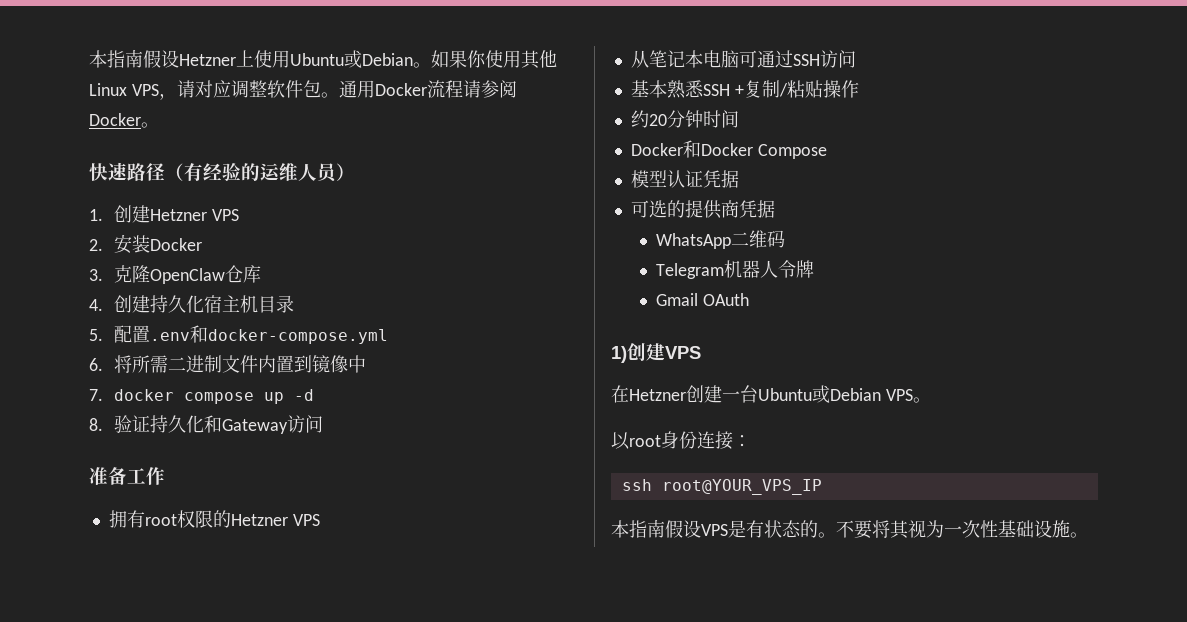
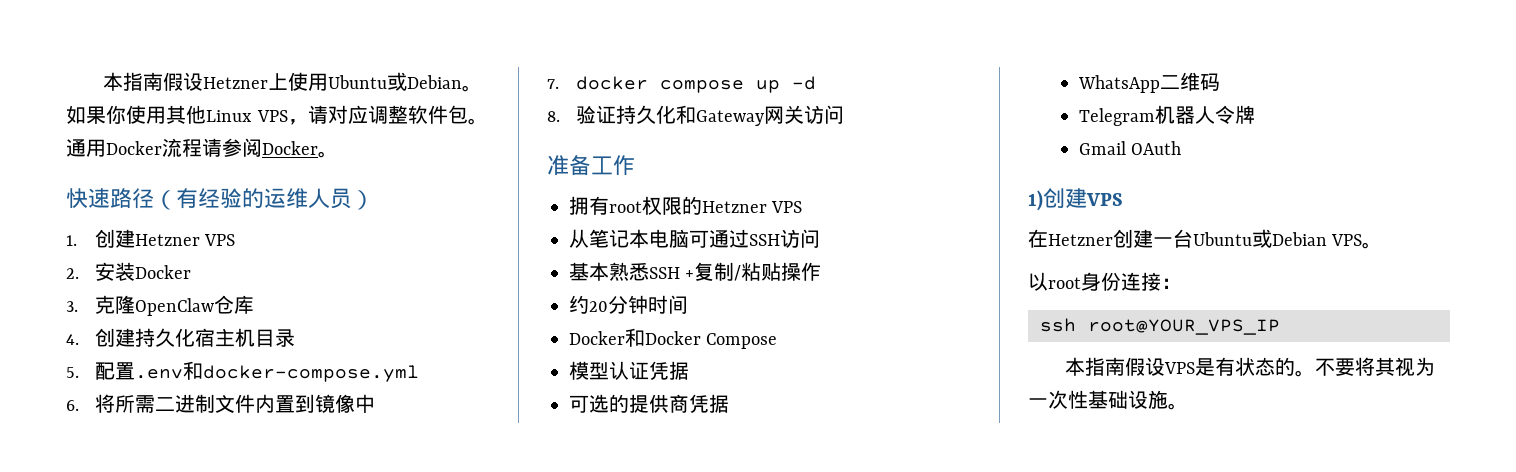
- 8.验证持久化和Gateway访问
+ 8.验证持久化和Gateway网关访问

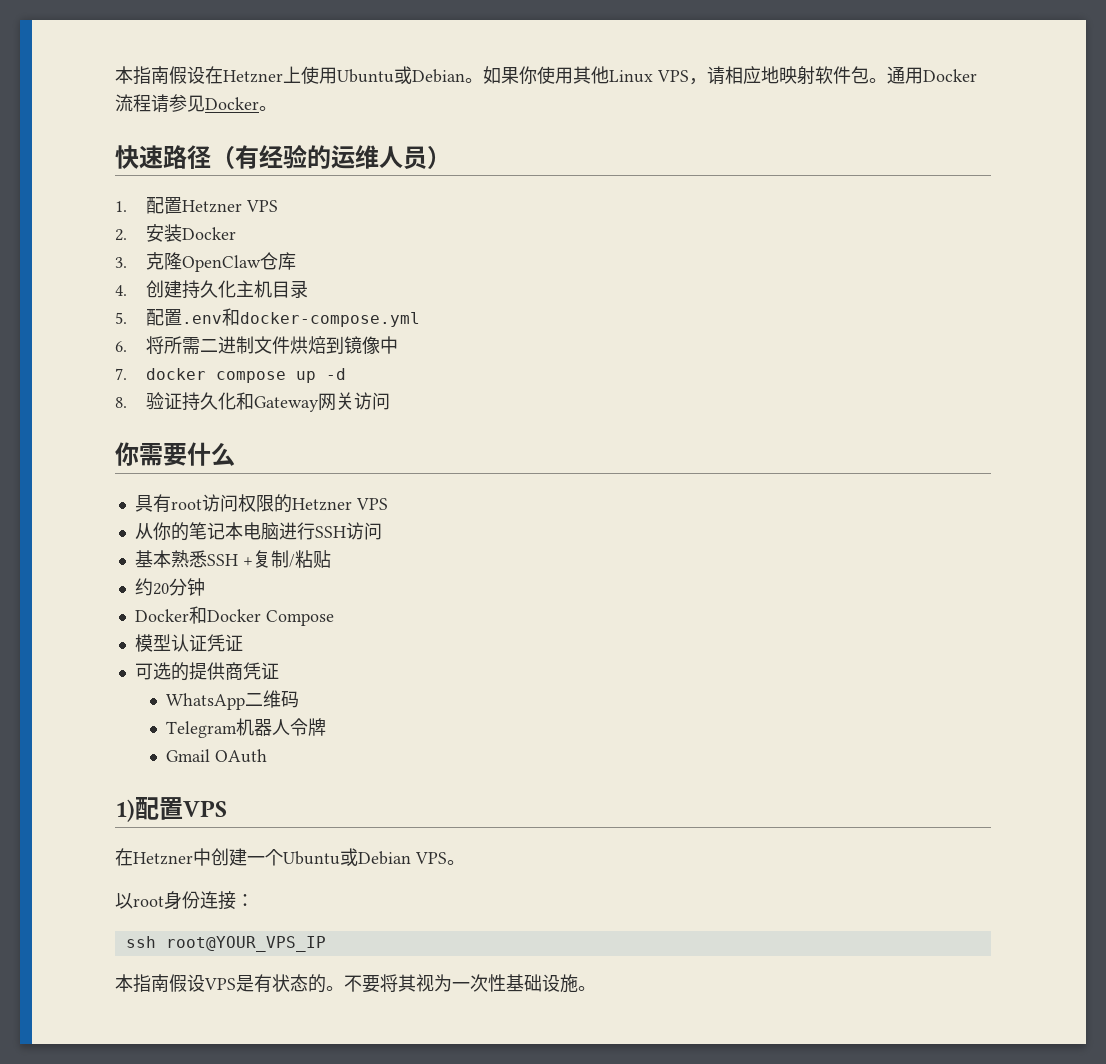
- 本指南假设Hetzner上使用Ubuntu或Debian。
+ 本指南假设在Hetzner上使用Ubuntu或Debian。
- 如果你使用其他Linux VPS，请对应调整软件包。
+ 如果你使用其他Linux VPS，请相应地映射软件包。
- 通用Docker流程请参阅Docker。
+ 通用Docker流程请参见Docker。
- 1.创建Hetzner VPS
+ 1.配置Hetzner VPS
- 4.创建持久化宿主机目录
+ 4.创建持久化主机目录
- 6.将所需二进制文件内置到镜像中
+ 6.将所需二进制文件烘焙到镜像中
- 准备工作
- 拥有root权限的Hetzner VPS
+ 你需要什么
+ 具有root访问权限的Hetzner VPS
- 从笔记本电脑可通过SSH访问
+ 从你的笔记本电脑进行SSH访问
- 基本熟悉SSH +复制/粘贴操作
+ 基本熟悉SSH +复制/粘贴
- 约20分钟时间
+ 约20分钟
- 模型认证凭据
+ 模型认证凭证
- 可选的提供商凭据
+ 可选的提供商凭证
- 1)创建VPS
+ 1)配置VPS
- 在Hetzner创建一台Ubuntu或Debian VPS。
+ 在Hetzner中创建一个Ubuntu或Debian VPS。

